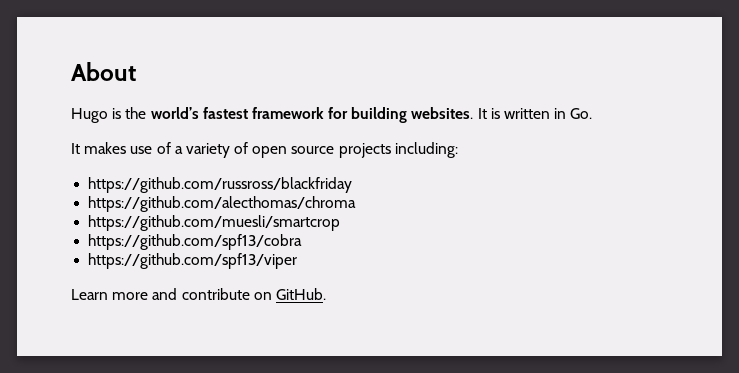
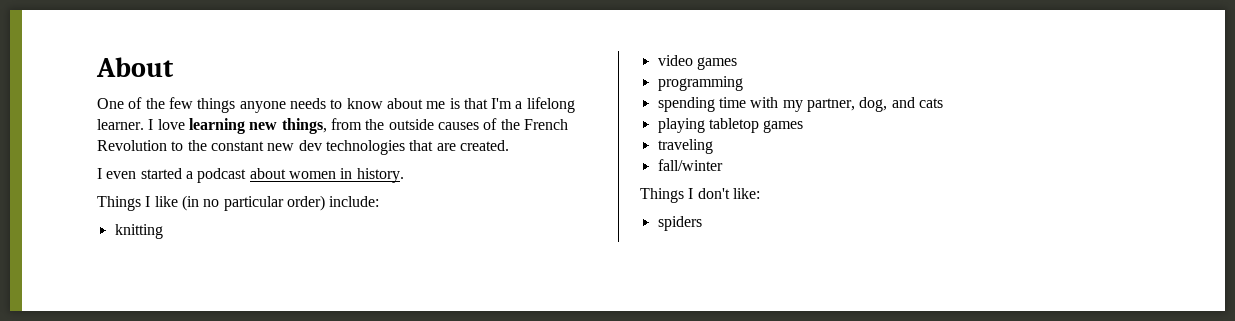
- Hugo is the world’s fastest framework for building websites. It is written in Go.
- It makes use of a variety of open source projects including:
- https://github.com/russross/blackfriday
- https://github.com/alecthomas/chroma
- https://github.com/muesli/smartcrop
- https://github.com/spf13/cobra
- https://github.com/spf13/viper
- Learn more and contribute on GitHub.
+ One of the few things anyone needs to know about me is that I'm a lifelong learner. I love learning new things, from the outside causes of the French Revolution to the constant new dev technologies that are created.
+ I even started a podcast about women in history.
+ Things I like (in no particular order) include:
+ knitting
+ video games
+ programming
+ spending time with my partner, dog, and cats
+ playing tabletop games
+ traveling
+ fall/winter
+ Things I don't like:
+ spiders

